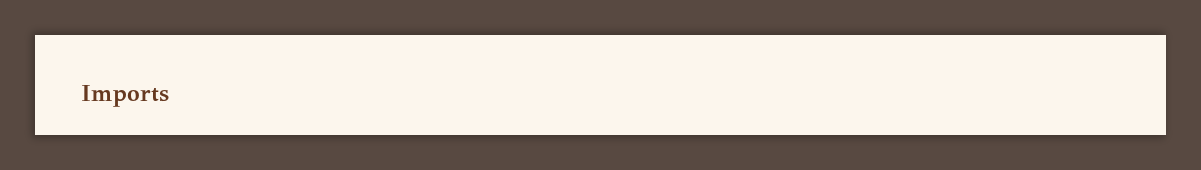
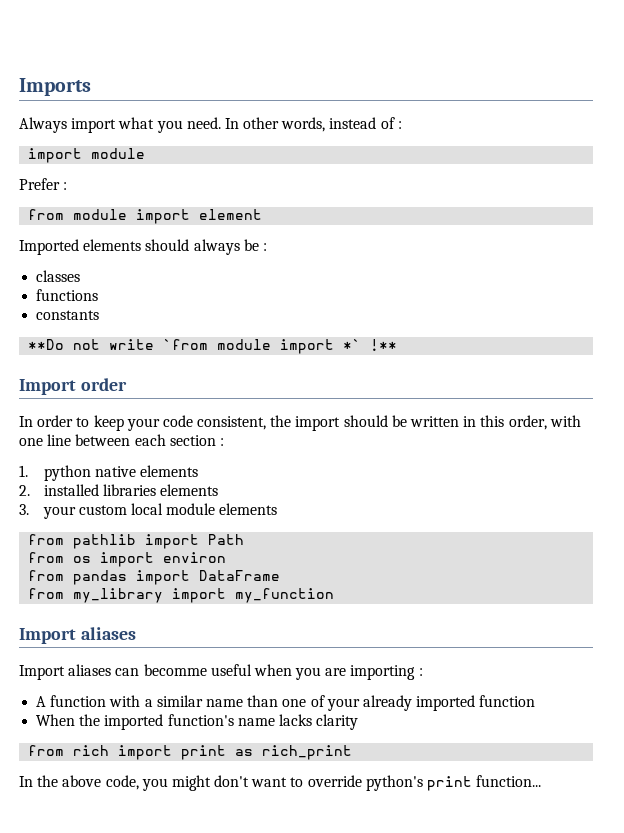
+ Always import what you need. In other words, instead of :
+ import module
+ Prefer :
+ from module import element
+ Imported elements should always be :
+ classes
+ functions
+ constants
+ **Do not write `from module import *` !**
+ Import order
+ In order to keep your code consistent, the import should be written in this order, with one line between each section :
+ 1. python native elements
+ 2. installed libraries elements
+ 3. your custom local module elements
+ from pathlib import Path
+ from os import environ
+ from pandas import DataFrame
+ from my_library import my_function
+ Import aliases
+ Import aliases can becomme useful when you are importing :
+ A function with a similar name than one of your already imported function
+ When the imported function's name lacks clarity
+ from rich import print as rich_print
+ In the above code, you might don't want to override python's print function...

